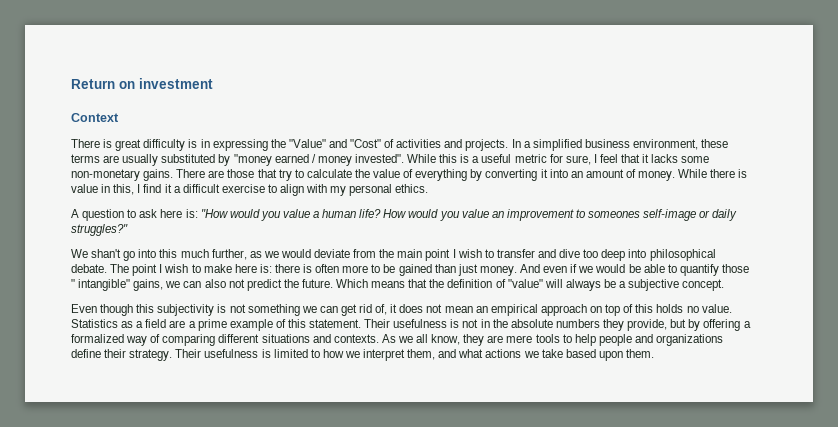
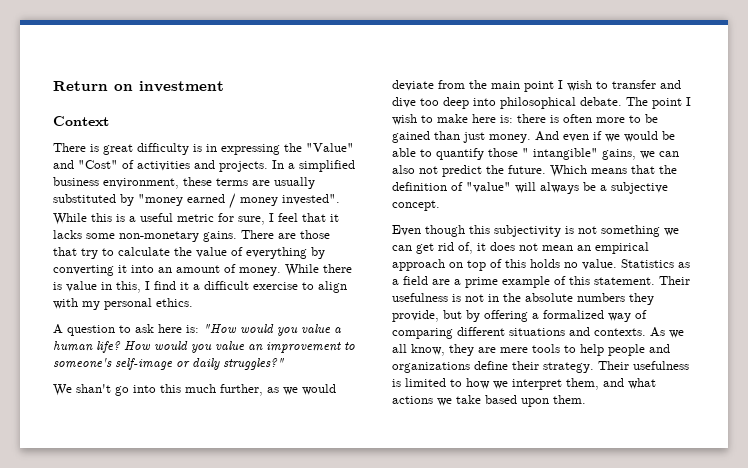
- How would you value an improvement to someones self-image or daily struggles?"
+ How would you value an improvement to someone's self-image or daily struggles?"

